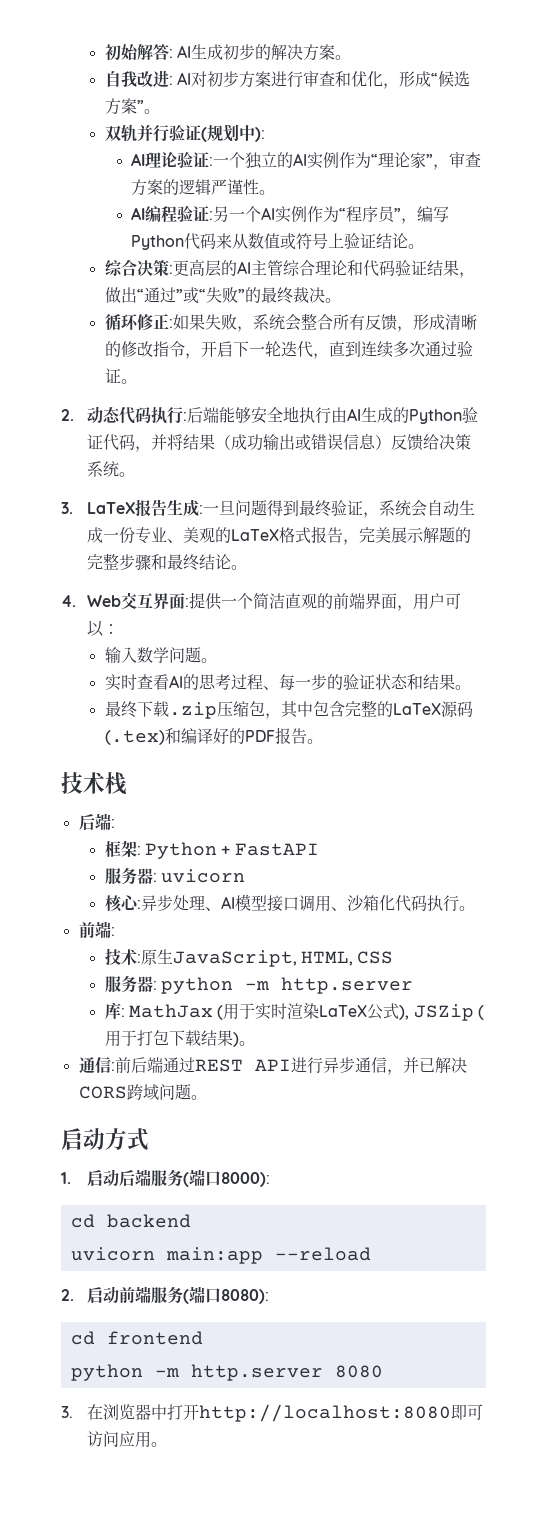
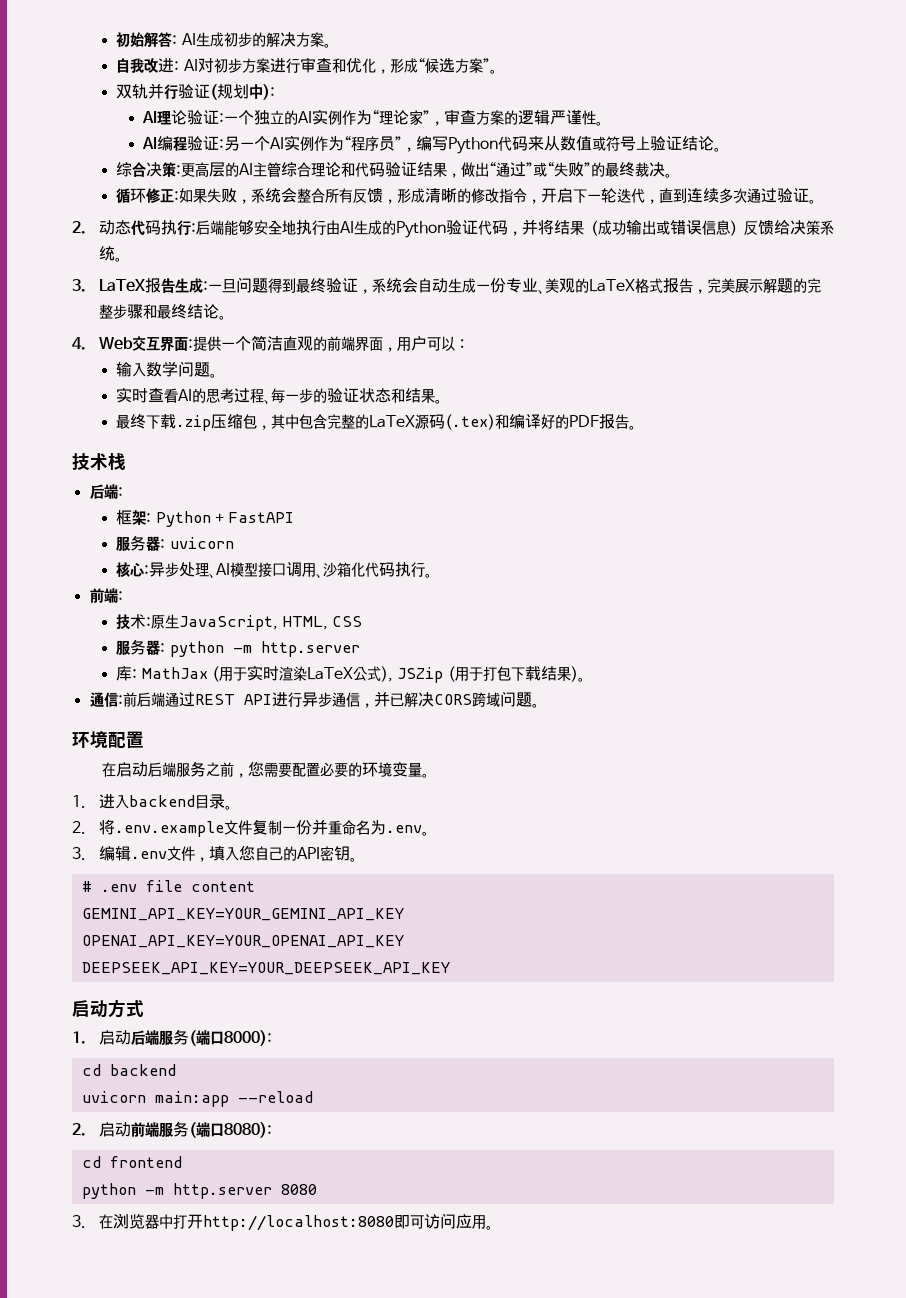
+ 环境配置
+ 在启动后端服务之前，您需要配置必要的环境变量。
+ 1.进入backend目录。
+ 2.将.env.example文件复制一份并重命名为.env。
+ 3.编辑.env文件，填入您自己的API密钥。
+ # .env file content
+ GEMINI_API_KEY=YOUR_GEMINI_API_KEY
+ OPENAI_API_KEY=YOUR_OPENAI_API_KEY
+ DEEPSEEK_API_KEY=YOUR_DEEPSEEK_API_KEY

